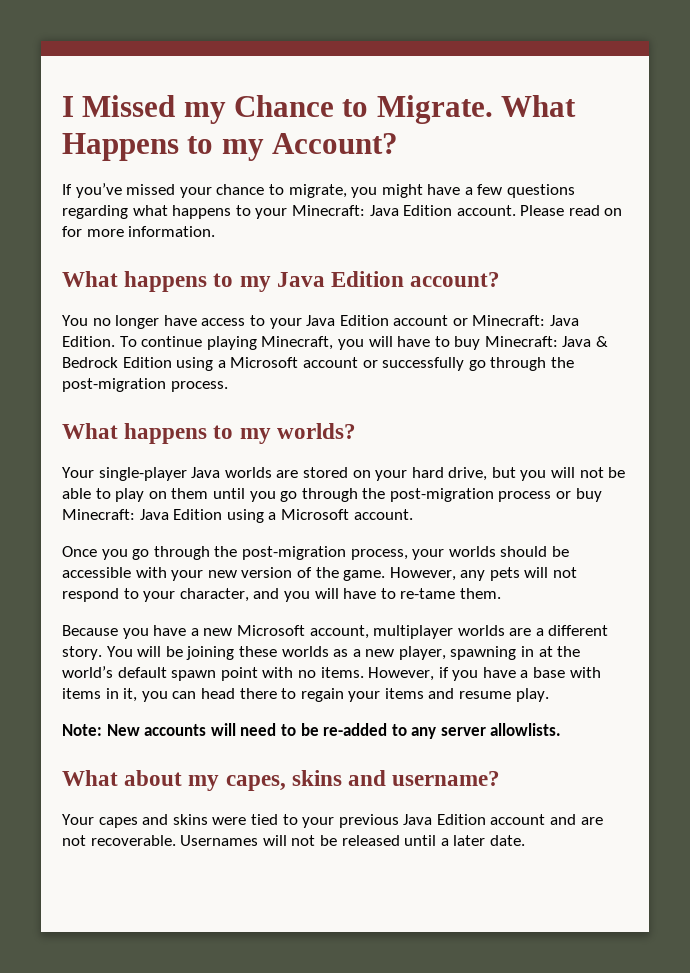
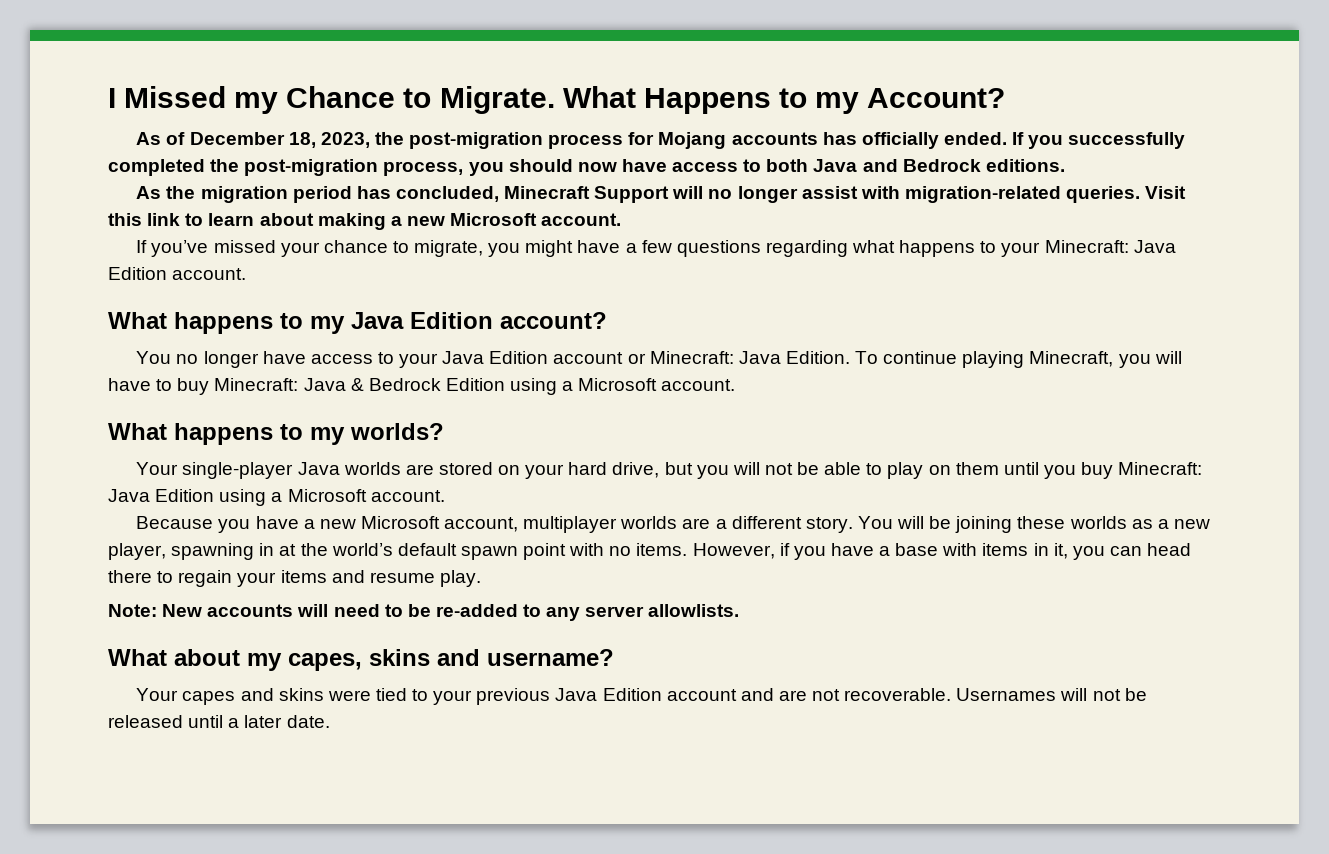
+ As of December 18, 2023, the post-migration process for Mojang accounts has officially ended. If you successfully completed the post-migration process, you should now have access to both Java and Bedrock editions.
+ As the migration period has concluded, Minecraft Support will no longer assist with migration-related queries. Visit this link to learn about making a new Microsoft account.
- Please read on for more information.
- To continue playing Minecraft, you will have to buy Minecraft: Java & Bedrock Edition using a Microsoft account or successfully go through the post-migration process.
+ To continue playing Minecraft, you will have to buy Minecraft: Java & Bedrock Edition using a Microsoft account.
- Your single-player Java worlds are stored on your hard drive, but you will not be able to play on them until you go through the post-migration process or buy Minecraft: Java Edition using a Microsoft account.
+ Your single-player Java worlds are stored on your hard drive, but you will not be able to play on them until you buy Minecraft: Java Edition using a Microsoft account.
- Once you go through the post-migration process, your worlds should be accessible with your new version of the game. However, any pets will not respond to your character, and you will have to re-tame them.

